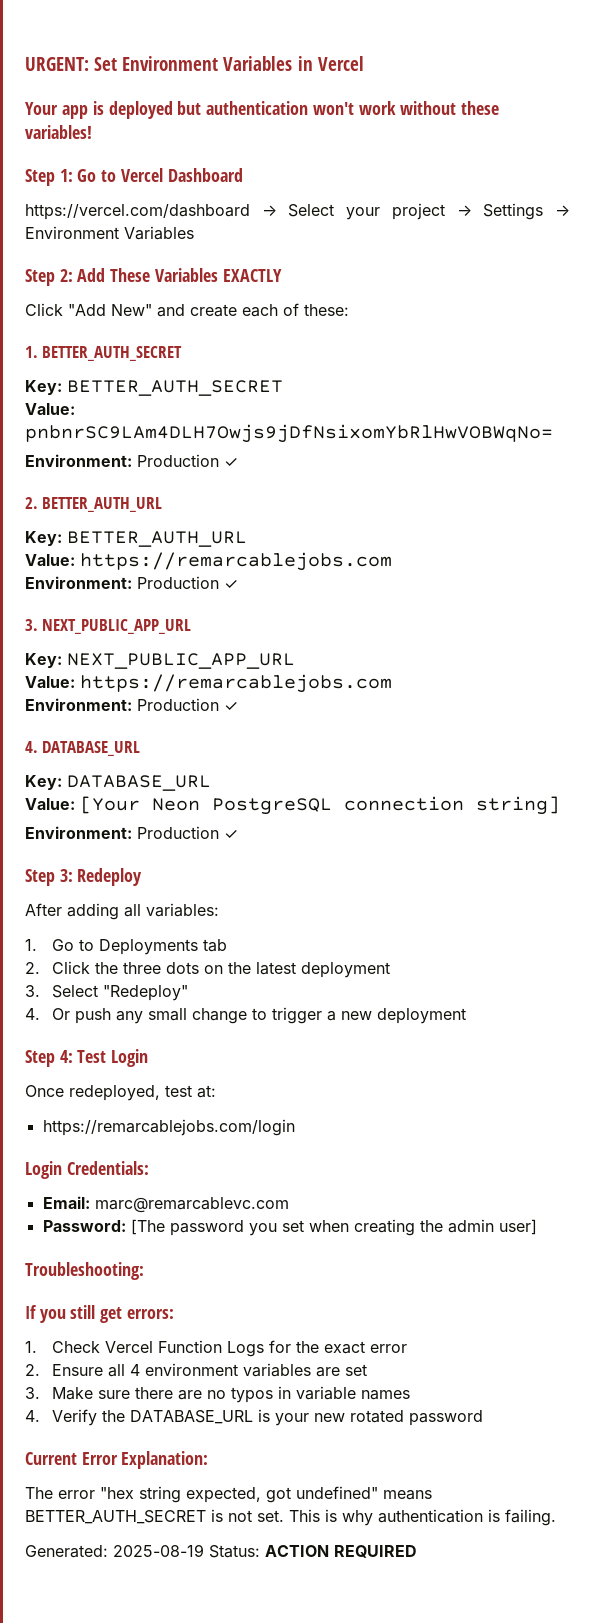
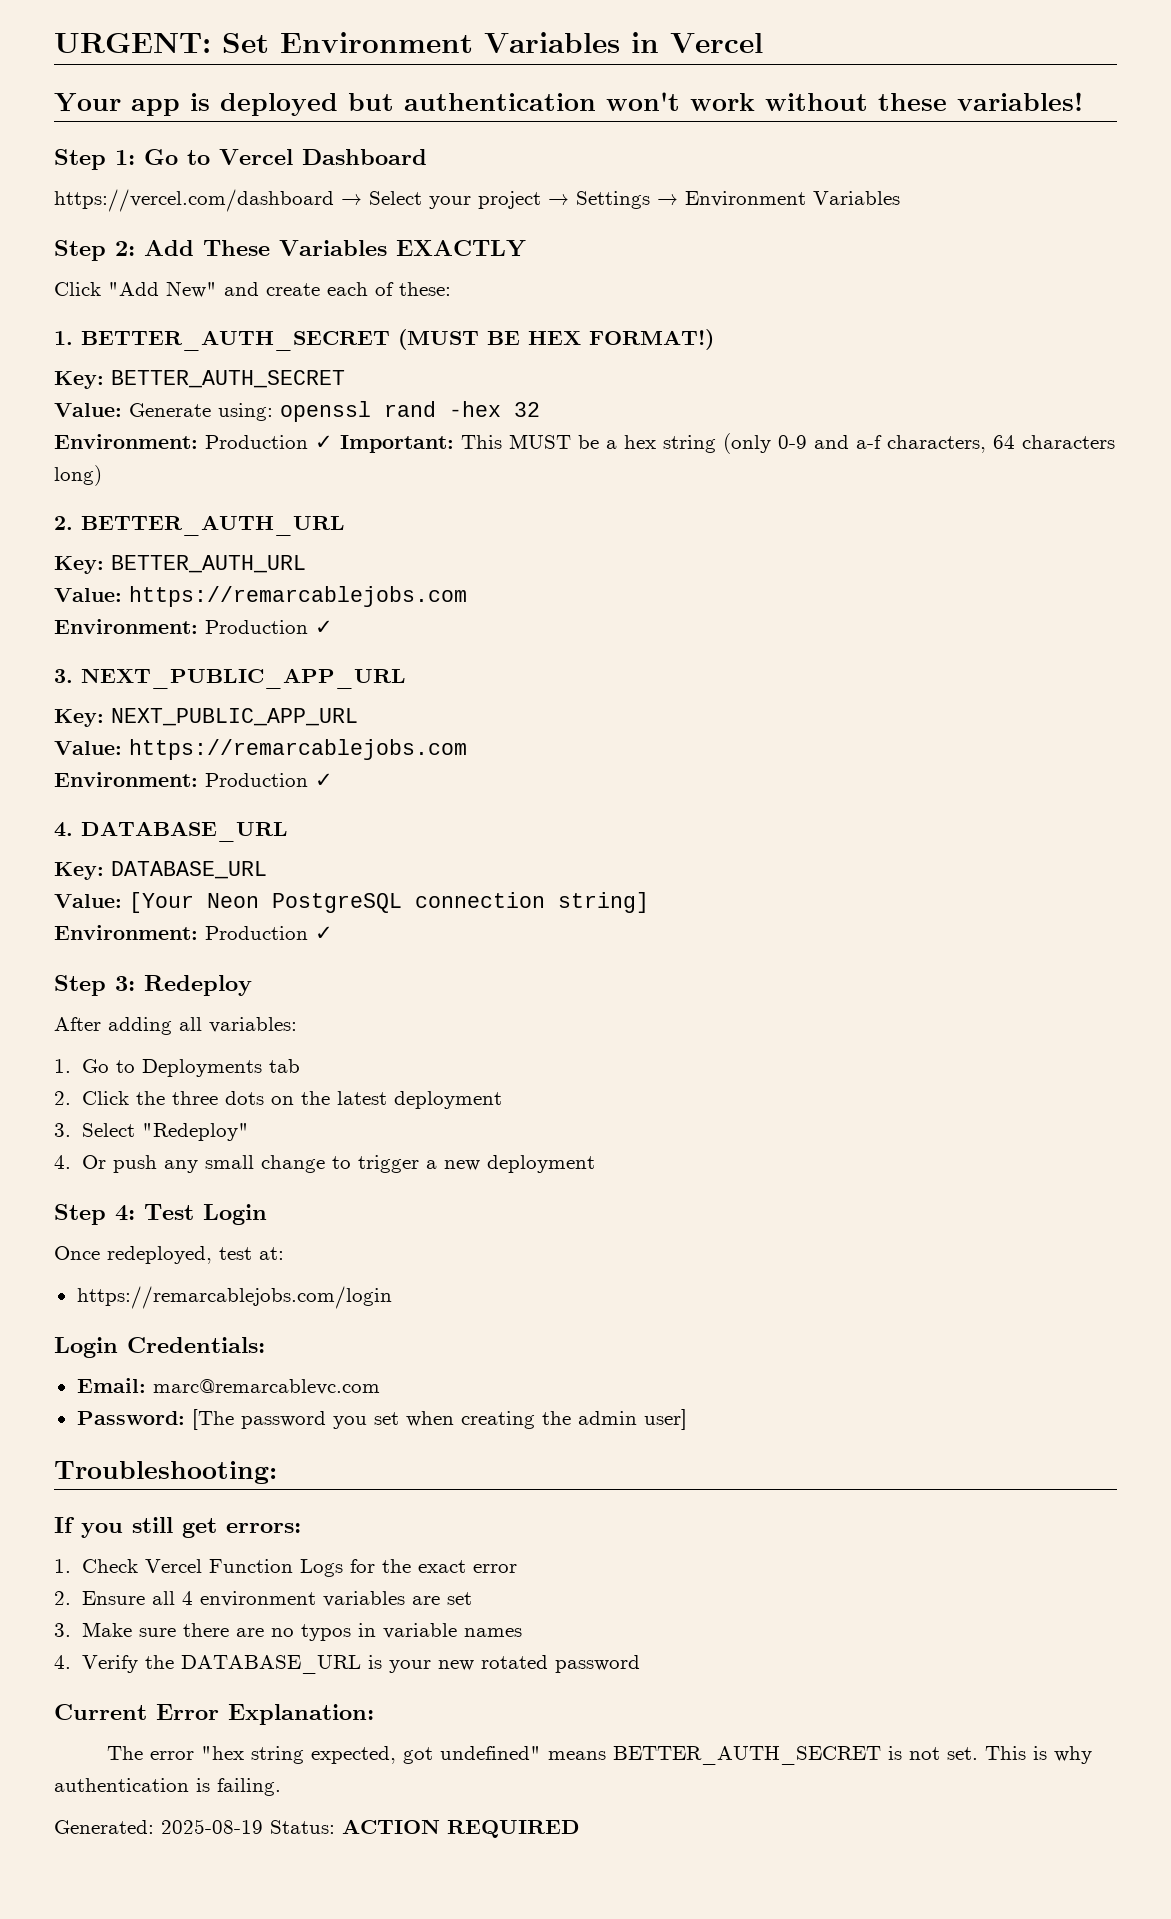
- 1. BETTER_AUTH_SECRET
+ 1. BETTER_AUTH_SECRET (MUST BE HEX FORMAT!)
- Value: pnbnrSC9LAm4DLH7Owjs9jDfNsixomYbRlHwVOBWqNo=
- Environment: Production ✓
+ Value: Generate using: openssl rand -hex 32
+ Environment: Production ✓ Important: This MUST be a hex string (only 0-9 and a-f characters, 64 characters long)

